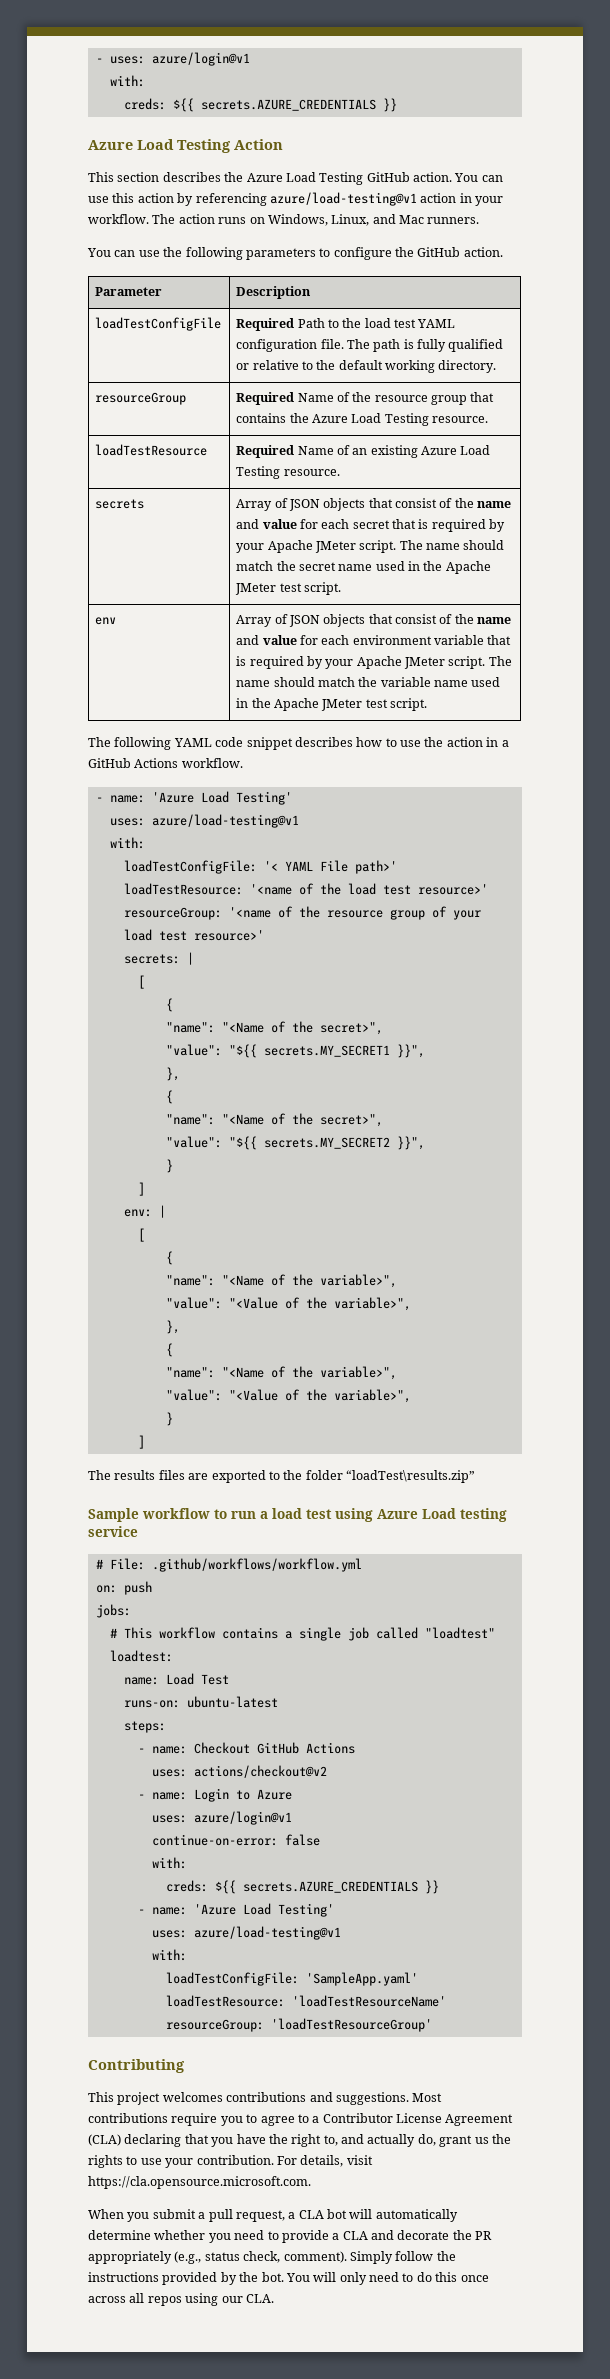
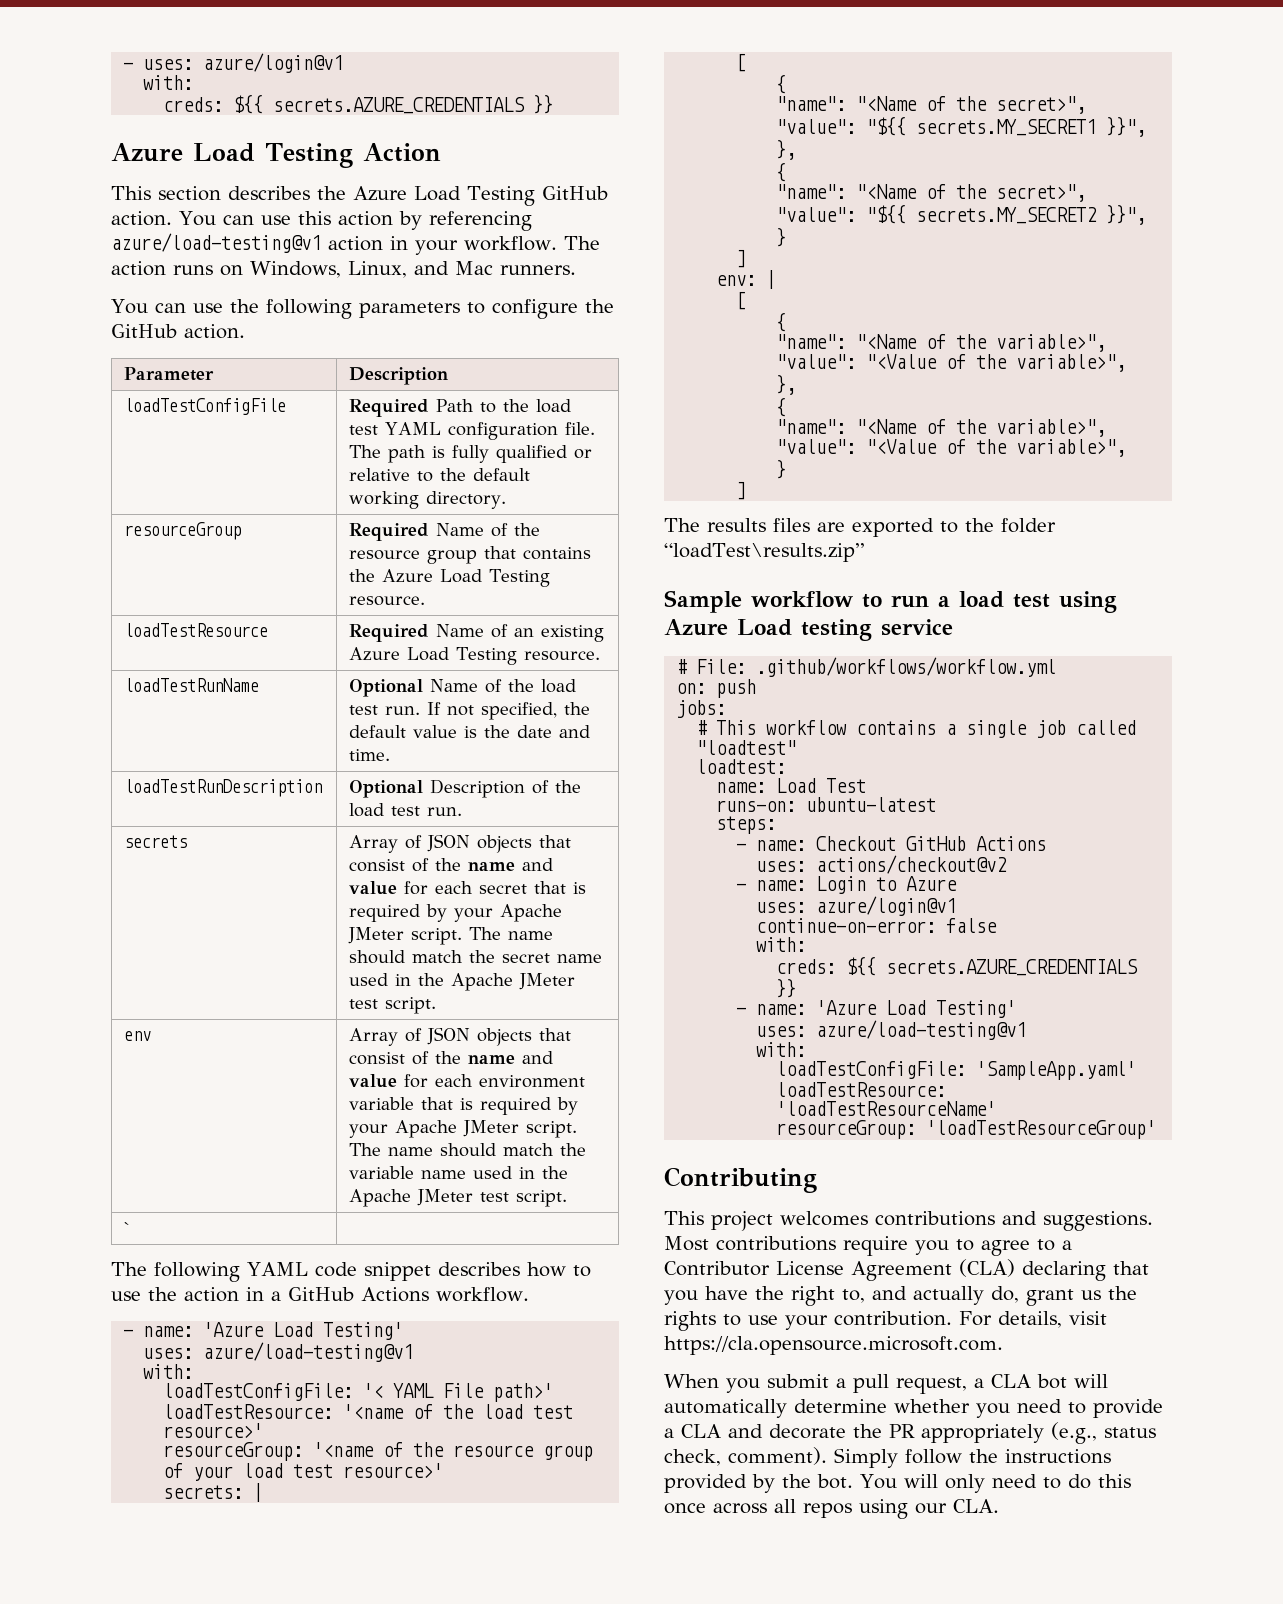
+ loadTestRunName | Optional Name of the load test run. If not specified, the default value is the date and time.
+ loadTestRunDescription | Optional Description of the load test run.
+ ` |

